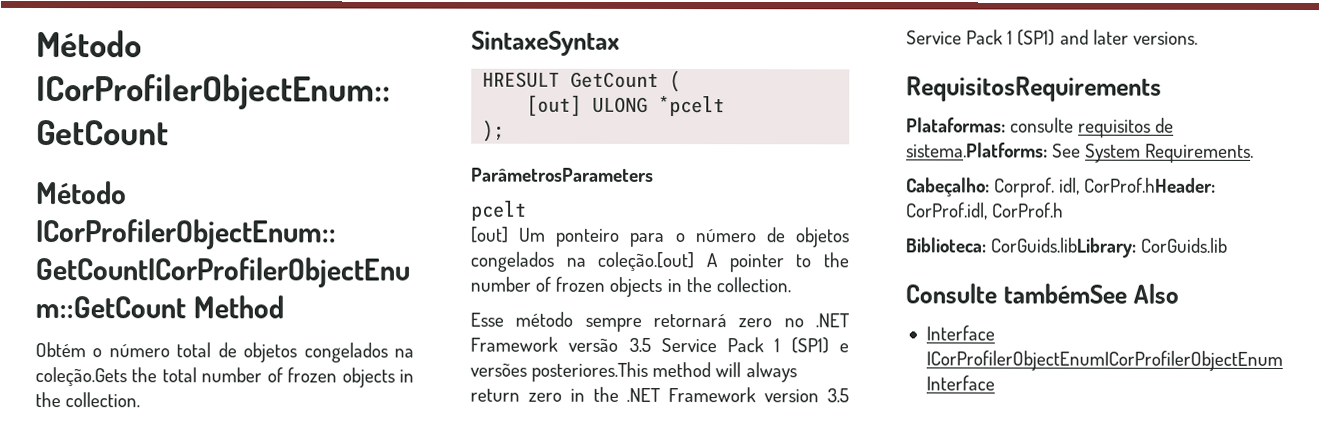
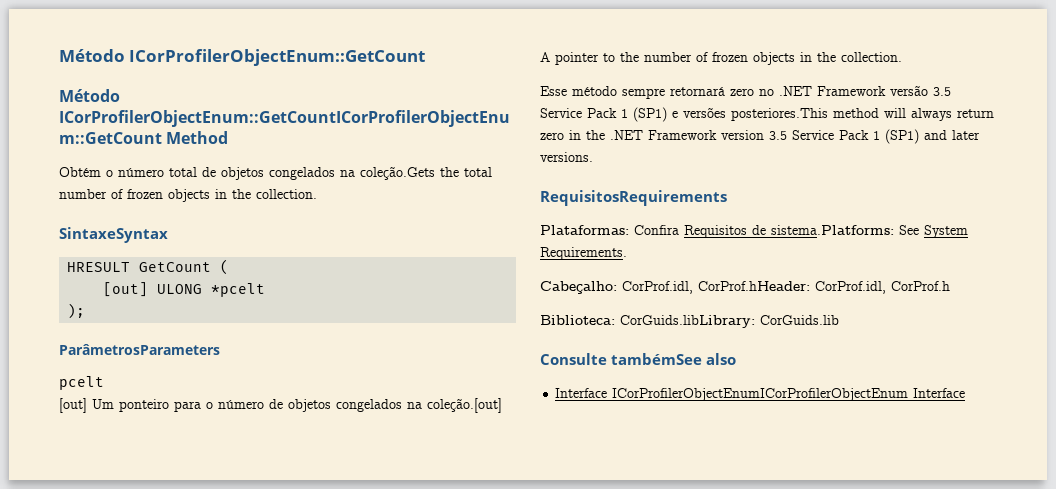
- Plataformas: consulte requisitos de sistema.Platforms: See System Requirements.
+ Plataformas: Confira Requisitos de sistema.Platforms: See System Requirements.
- Cabeçalho: Corprof. idl, CorProf.hHeader: CorProf.idl, CorProf.h
+ Cabeçalho: CorProf.idl, CorProf.hHeader: CorProf.idl, CorProf.h
- Consulte tambémSee Also
+ Consulte tambémSee also

